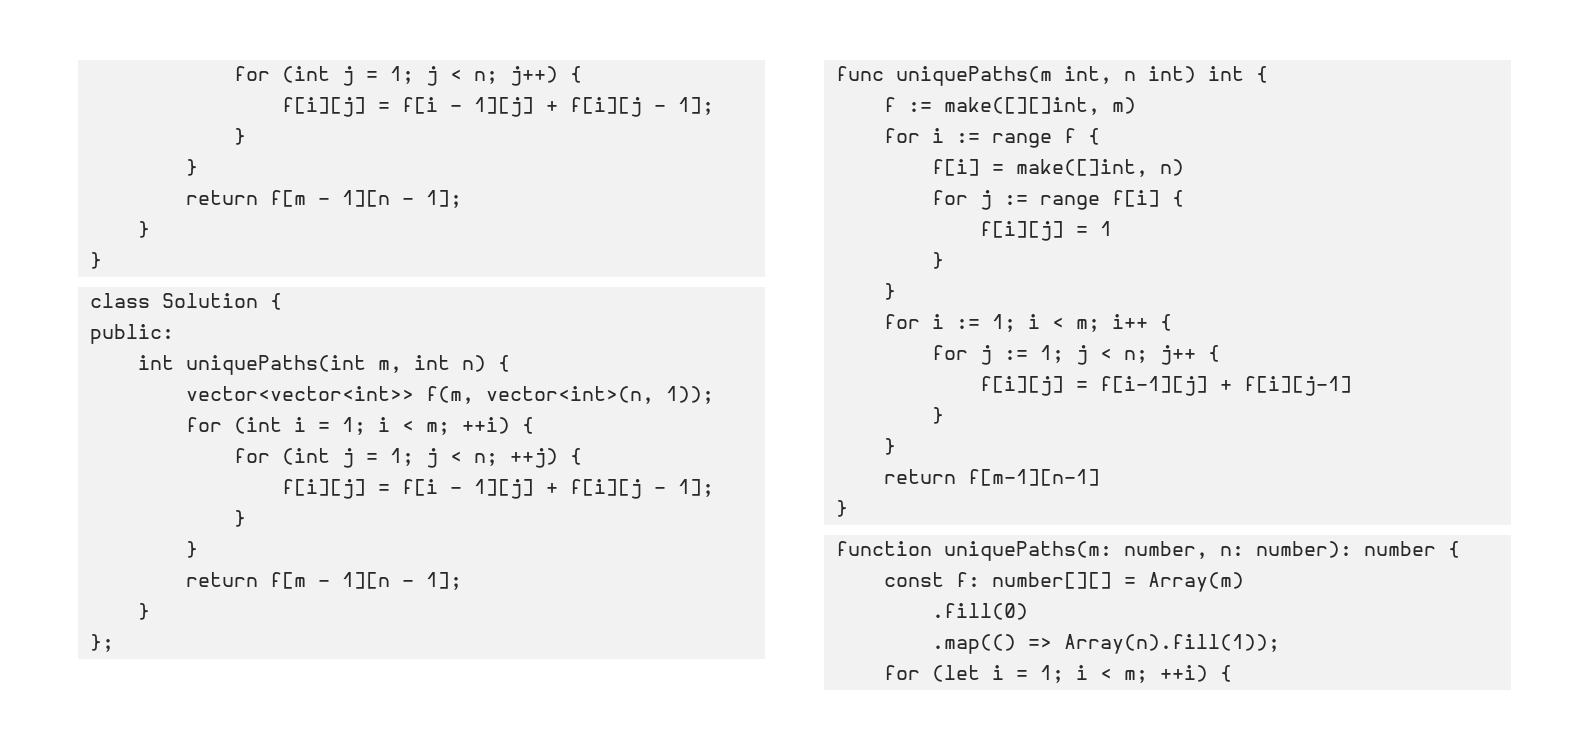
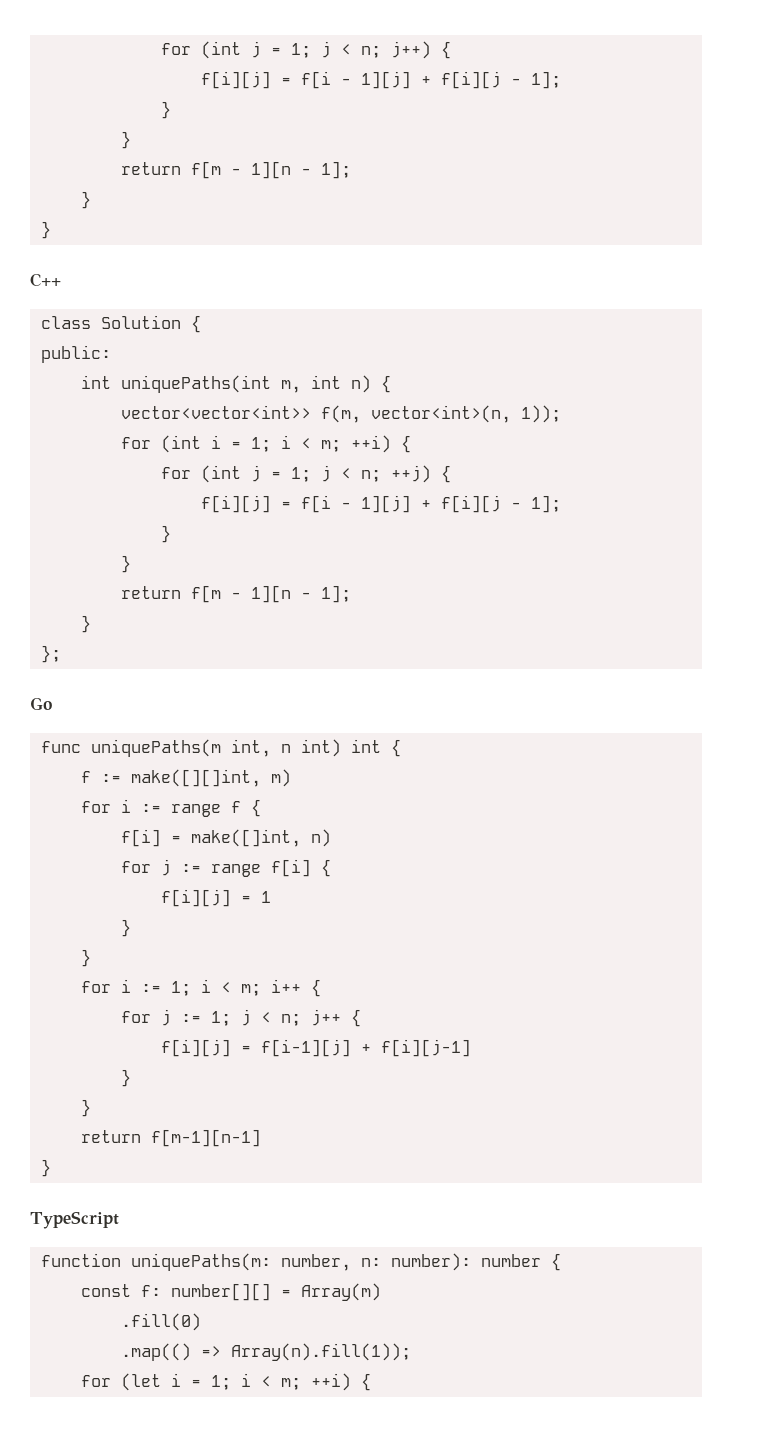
+ C++
+ Go
+ TypeScript

